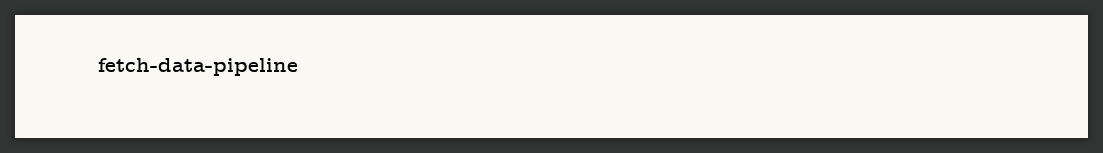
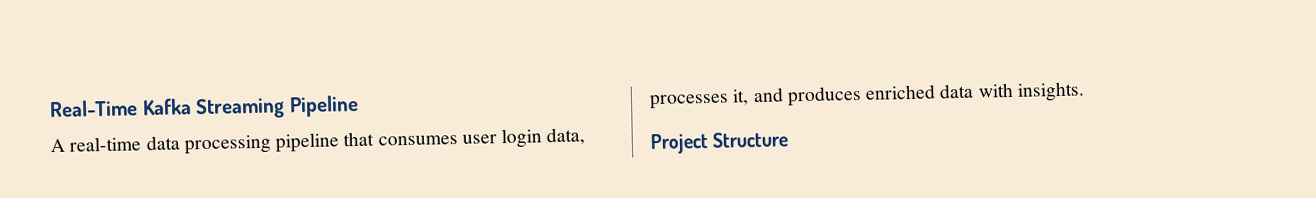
- fetch-data-pipeline
+ Real-Time Kafka Streaming Pipeline
+ A real-time data processing pipeline that consumes user login data, processes it, and produces enriched data with insights.
+ Project Structure

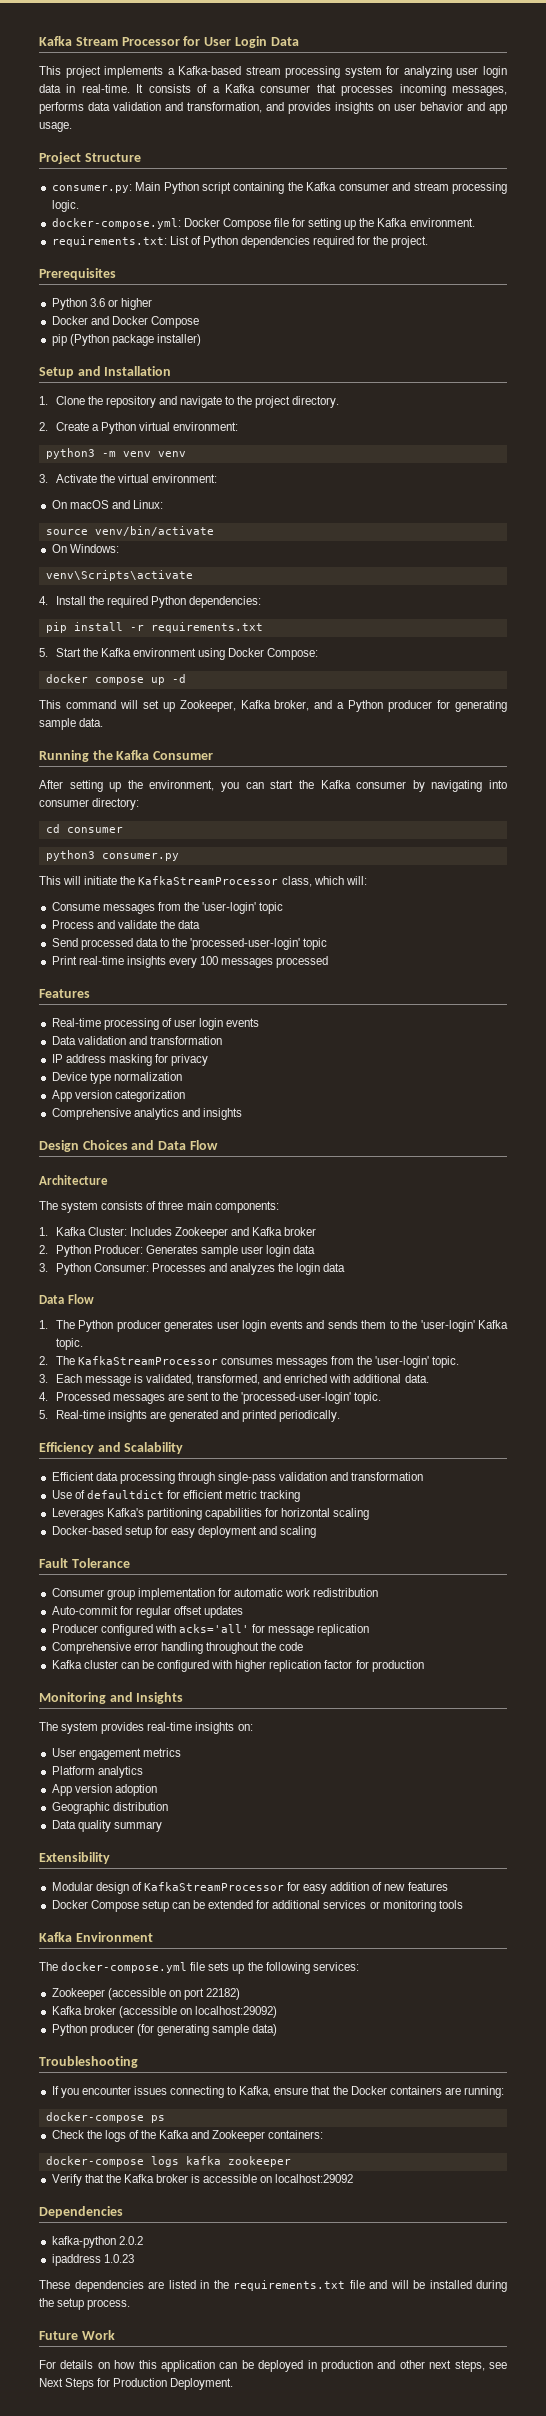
- Real-Time Kafka Streaming Pipeline
- A real-time data processing pipeline that consumes user login data, processes it, and produces enriched data with insights.
+ Kafka Stream Processor for User Login Data
+ This project implements a Kafka-based stream processing system for analyzing user login data in real-time. It consists of a Kafka consumer that processes incoming messages, performs data validation and transformation, and provides insights on user behavior and app usage.
  Project Structure
+ consumer.py: Main Python script containing the Kafka consumer and stream processing logic.
+ docker-compose.yml: Docker Compose file for setting up the Kafka environment.
+ requirements.txt: List of Python dependencies required for the project.
+ Prerequisites
+ Python 3.6 or higher
+ Docker and Docker Compose
+ pip (Python package installer)
+ Setup and Installation
+ 1. Clone the repository and navigate to the project directory.
+ 2. Create a Python virtual environment:
+ python3 -m venv venv
+ 3. Activate the virtual environment:
+ On macOS and Linux:
+ source venv/bin/activate
+ On Windows:
+ venv\Scripts\activate
+ 4. Install the required Python dependencies:
+ pip install -r requirements.txt
+ 5. Start the Kafka environment using Docker Compose:
+ docker compose up -d
+ This command will set up Zookeeper, Kafka broker, and a Python producer for generating sample data.
+ Running the Kafka Consumer
+ After setting up the environment, you can start the Kafka consumer by navigating into consumer directory:
+ cd consumer
+ python3 consumer.py
+ This will initiate the KafkaStreamProcessor class, which will:
+ Consume messages from the 'user-login' topic
+ Process and validate the data
+ Send processed data to the 'processed-user-login' topic
+ Print real-time insights every 100 messages processed
+ Features
+ Real-time processing of user login events
+ Data validation and transformation
+ IP address masking for privacy
+ Device type normalization
+ App version categorization
+ Comprehensive analytics and insights
+ Design Choices and Data Flow
+ Architecture
+ The system consists of three main components:
+ 1. Kafka Cluster: Includes Zookeeper and Kafka broker
+ 2. Python Producer: Generates sample user login data
+ 3. Python Consumer: Processes and analyzes the login data
+ Data Flow
+ 1. The Python producer generates user login events and sends them to the 'user-login' Kafka topic.
+ 2. The KafkaStreamProcessor consumes messages from the 'user-login' topic.
+ 3. Each message is validated, transformed, and enriched with additional data.
+ 4. Processed messages are sent to the 'processed-user-login' topic.
+ 5. Real-time insights are generated and printed periodically.
+ Efficiency and Scalability
+ Efficient data processing through single-pass validation and transformation
+ Use of defaultdict for efficient metric tracking
+ Leverages Kafka's partitioning capabilities for horizontal scaling
+ Docker-based setup for easy deployment and scaling
+ Fault Tolerance
+ Consumer group implementation for automatic work redistribution
+ Auto-commit for regular offset updates
+ Producer configured with acks='all' for message replication
+ Comprehensive error handling throughout the code
+ Kafka cluster can be configured with higher replication factor for production
+ Monitoring and Insights
+ The system provides real-time insights on:
+ User engagement metrics
+ Platform analytics
+ App version adoption
+ Geographic distribution
+ Data quality summary
+ Extensibility
+ Modular design of KafkaStreamProcessor for easy addition of new features
+ Docker Compose setup can be extended for additional services or monitoring tools
+ Kafka Environment
+ The docker-compose.yml file sets up the following services:
+ Zookeeper (accessible on port 22182)
+ Kafka broker (accessible on localhost:29092)
+ Python producer (for generating sample data)
+ Troubleshooting
+ If you encounter issues connecting to Kafka, ensure that the Docker containers are running:
+ docker-compose ps
+ Check the logs of the Kafka and Zookeeper containers:
+ docker-compose logs kafka zookeeper
+ Verify that the Kafka broker is accessible on localhost:29092
+ Dependencies
+ kafka-python 2.0.2
+ ipaddress 1.0.23
+ These dependencies are listed in the requirements.txt file and will be installed during the setup process.
+ Future Work
+ For details on how this application can be deployed in production and other next steps, see Next Steps for Production Deployment.

